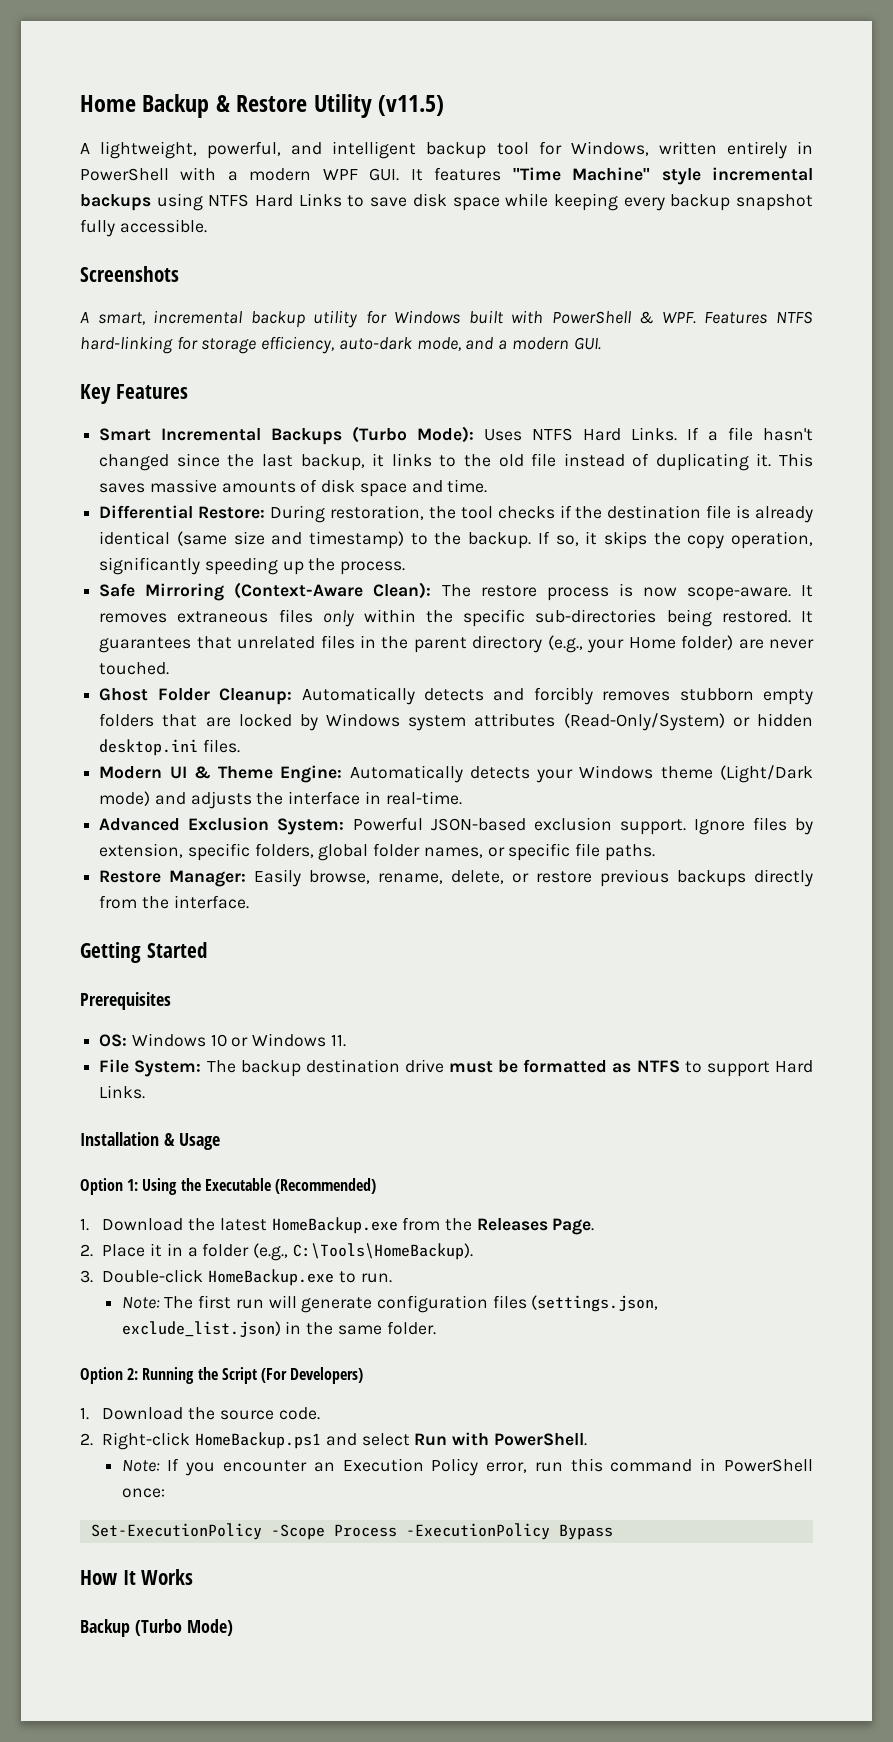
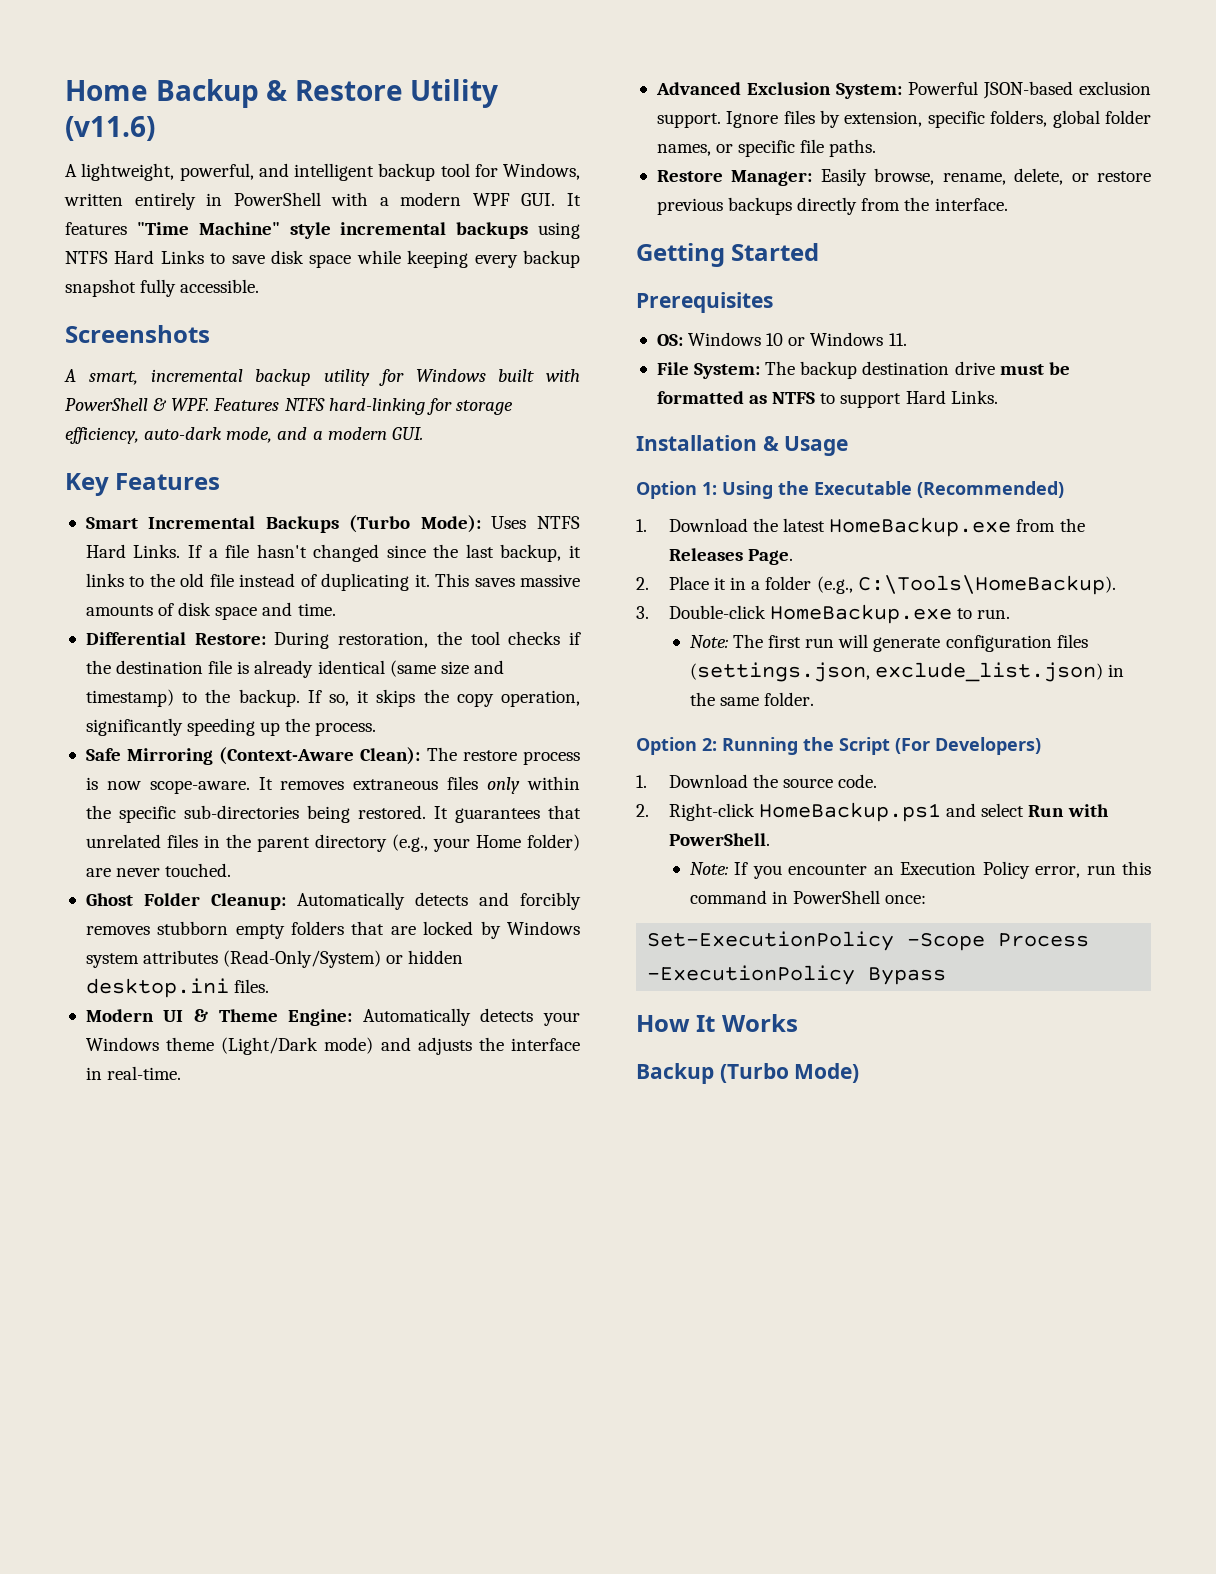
- Home Backup & Restore Utility (v11.5)
+ Home Backup & Restore Utility (v11.6)

